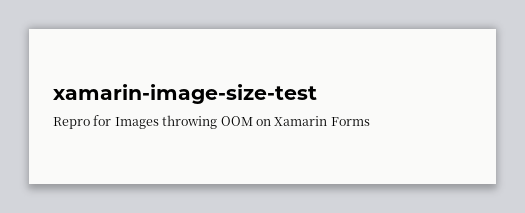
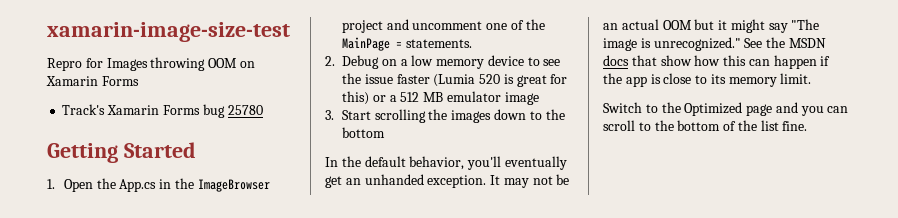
+ Track's Xamarin Forms bug 25780
+ Getting Started
+ 1. Open the App.cs in the ImageBrowser project and uncomment one of the MainPage = statements.
+ 2. Debug on a low memory device to see the issue faster (Lumia 520 is great for this) or a 512 MB emulator image
+ 3. Start scrolling the images down to the bottom
+ In the default behavior, you'll eventually get an unhanded exception. It may not be an actual OOM but it might say "The image is unrecognized." See the MSDN docs that show how this can happen if the app is close to its memory limit.
+ Switch to the Optimized page and you can scroll to the bottom of the list fine.

